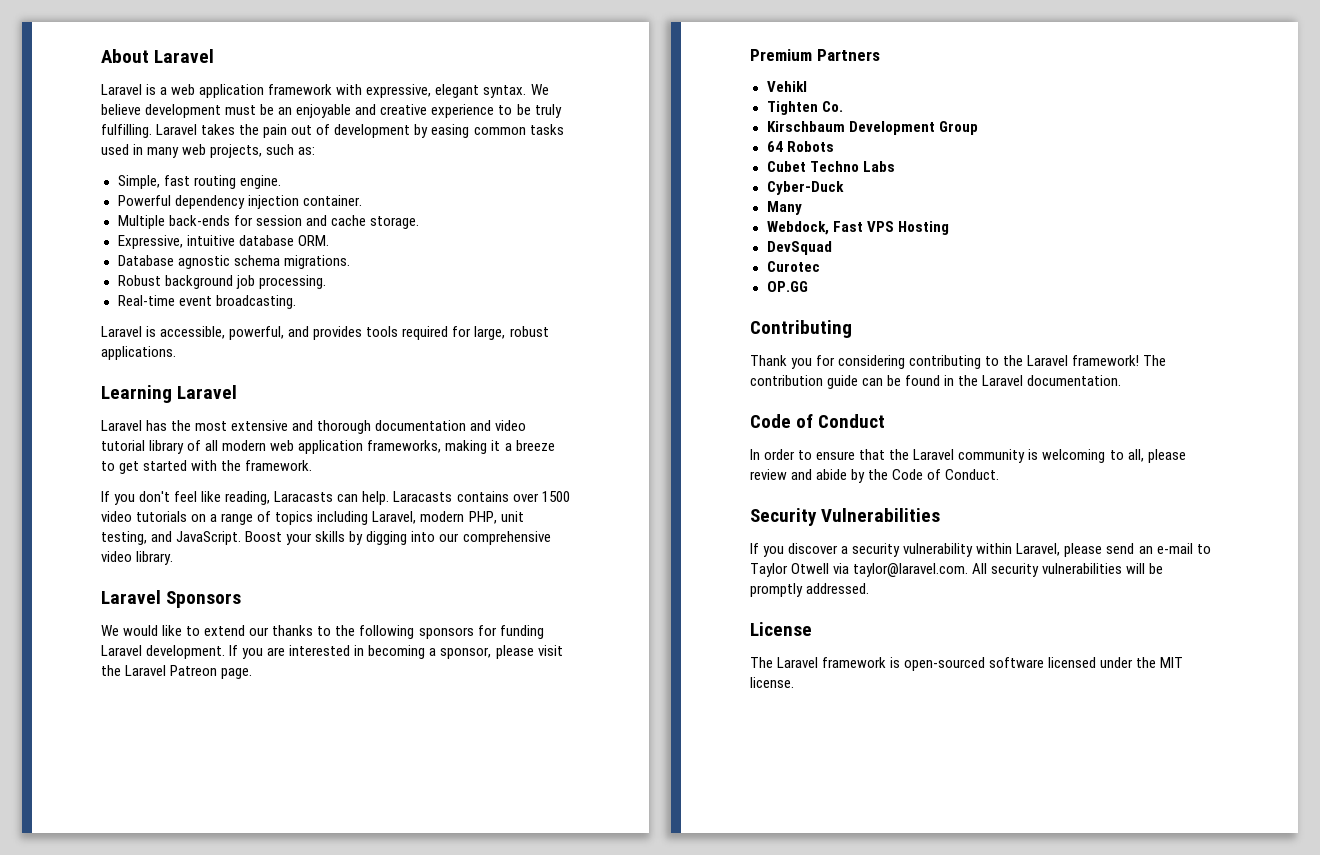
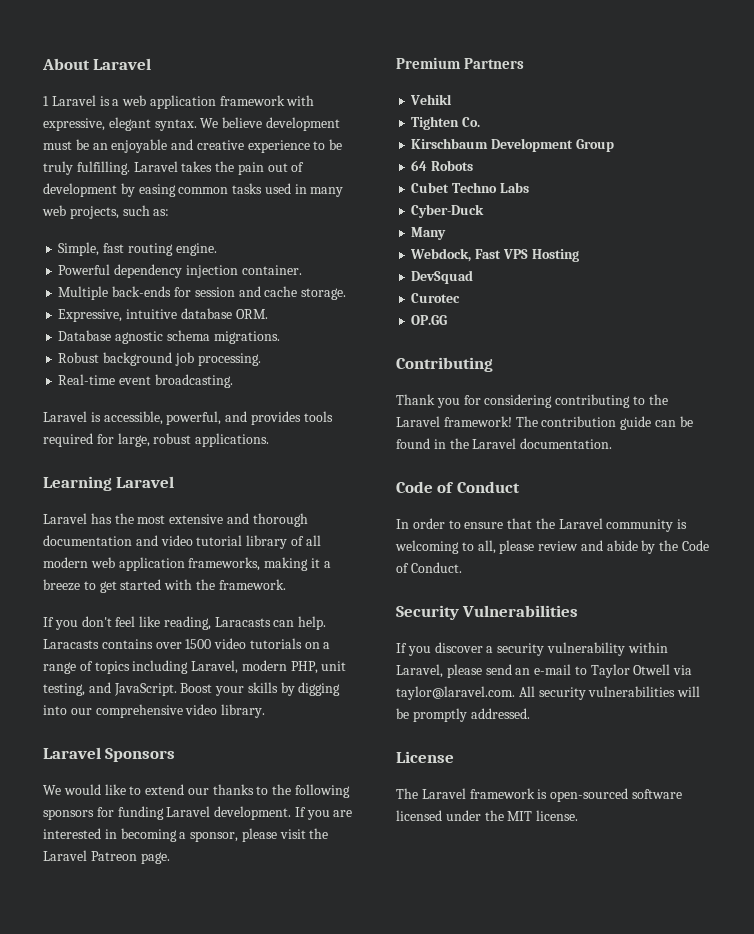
- Laravel is a web application framework with expressive, elegant syntax.
+ 1 Laravel is a web application framework with expressive, elegant syntax.

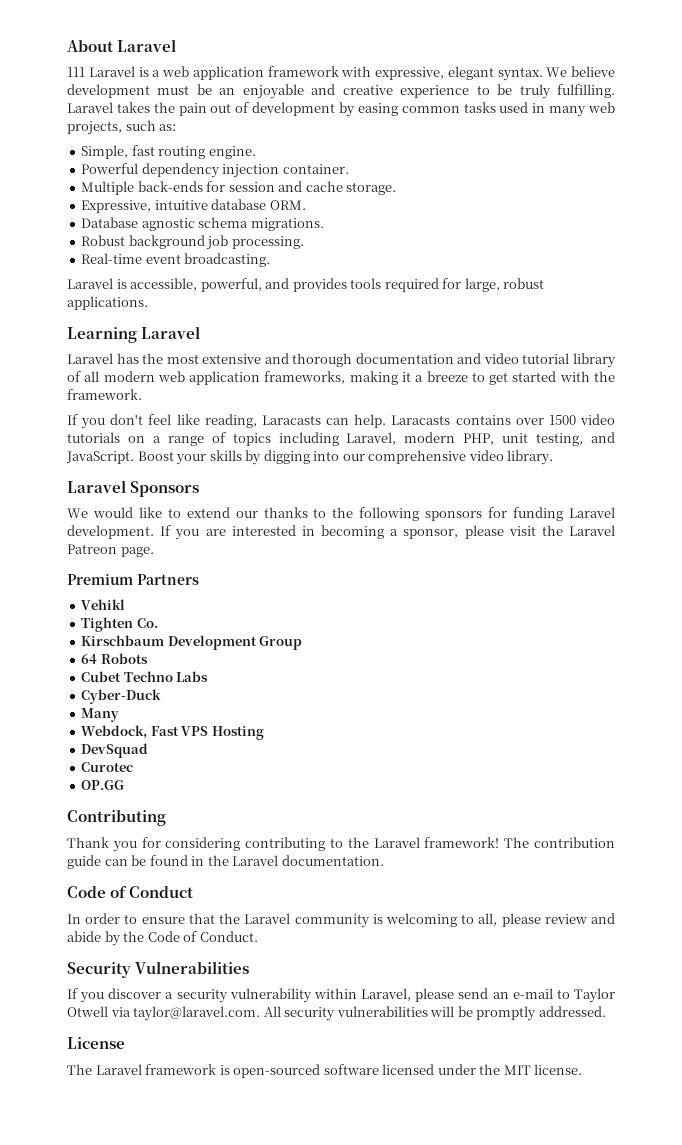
- 1 Laravel is a web application framework with expressive, elegant syntax.
+ 111 Laravel is a web application framework with expressive, elegant syntax.

